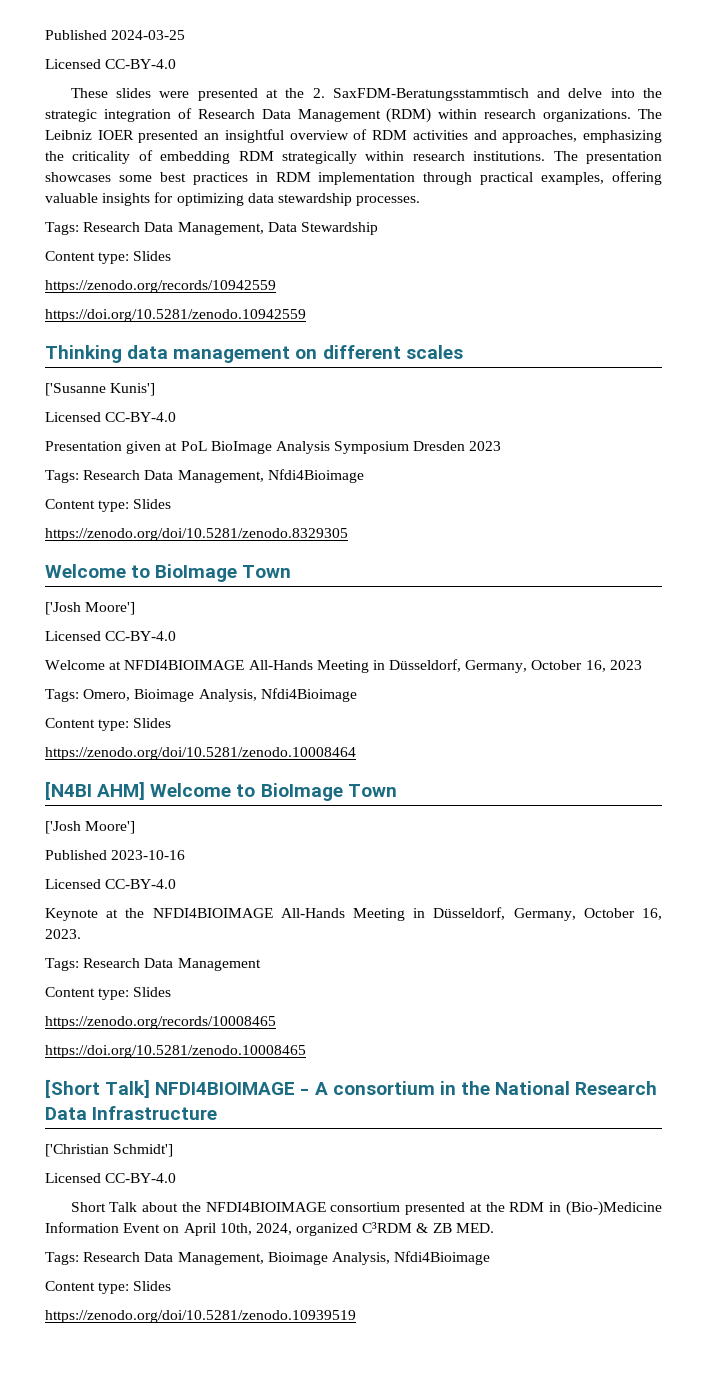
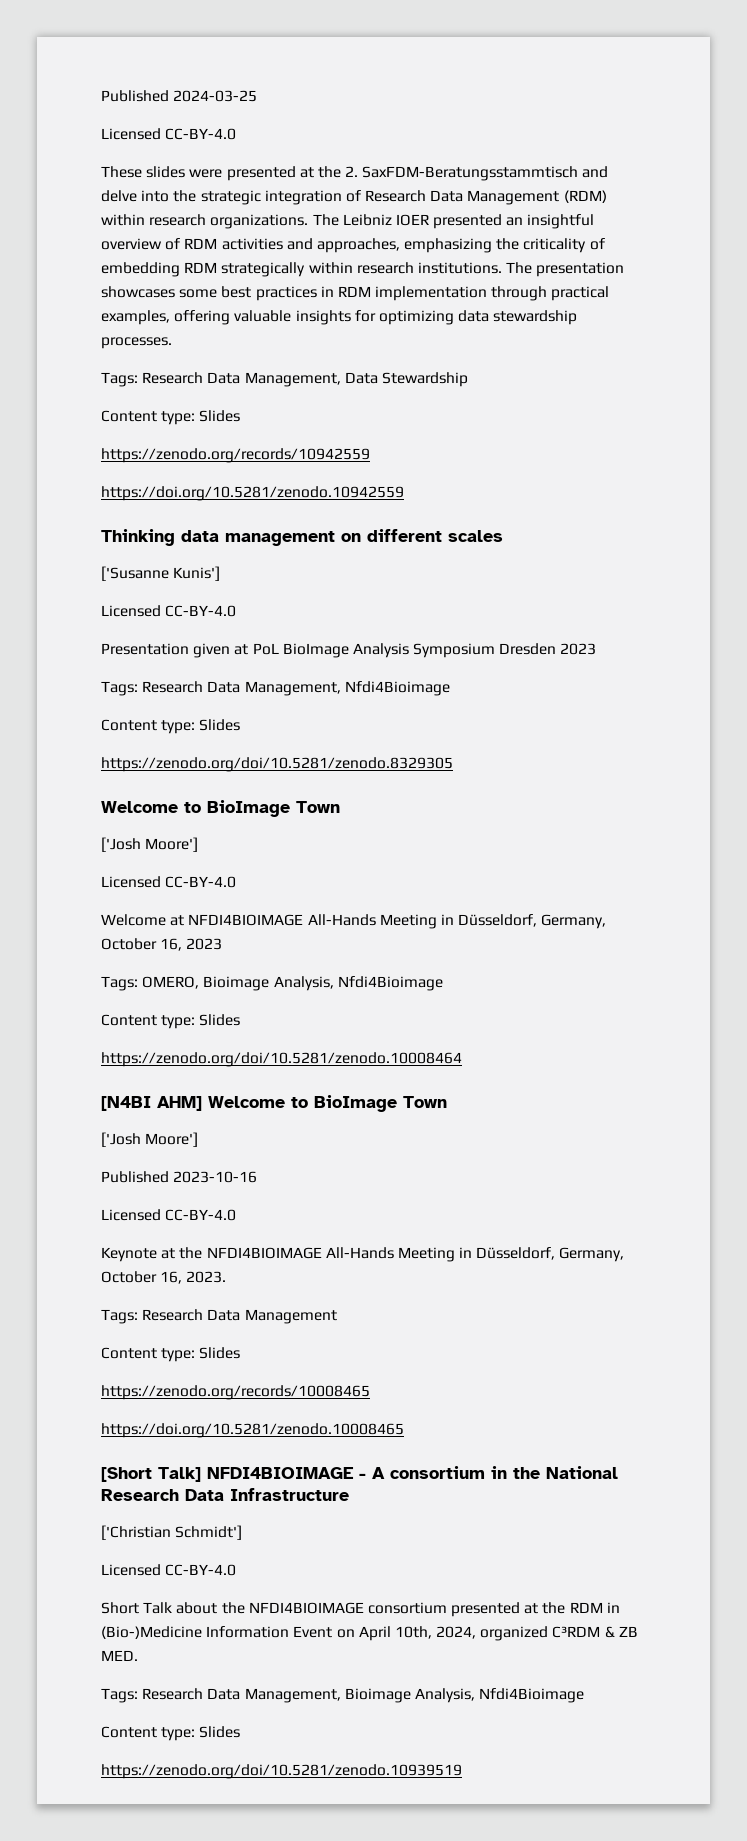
- Tags: Omero, Bioimage Analysis, Nfdi4Bioimage
+ Tags: OMERO, Bioimage Analysis, Nfdi4Bioimage

